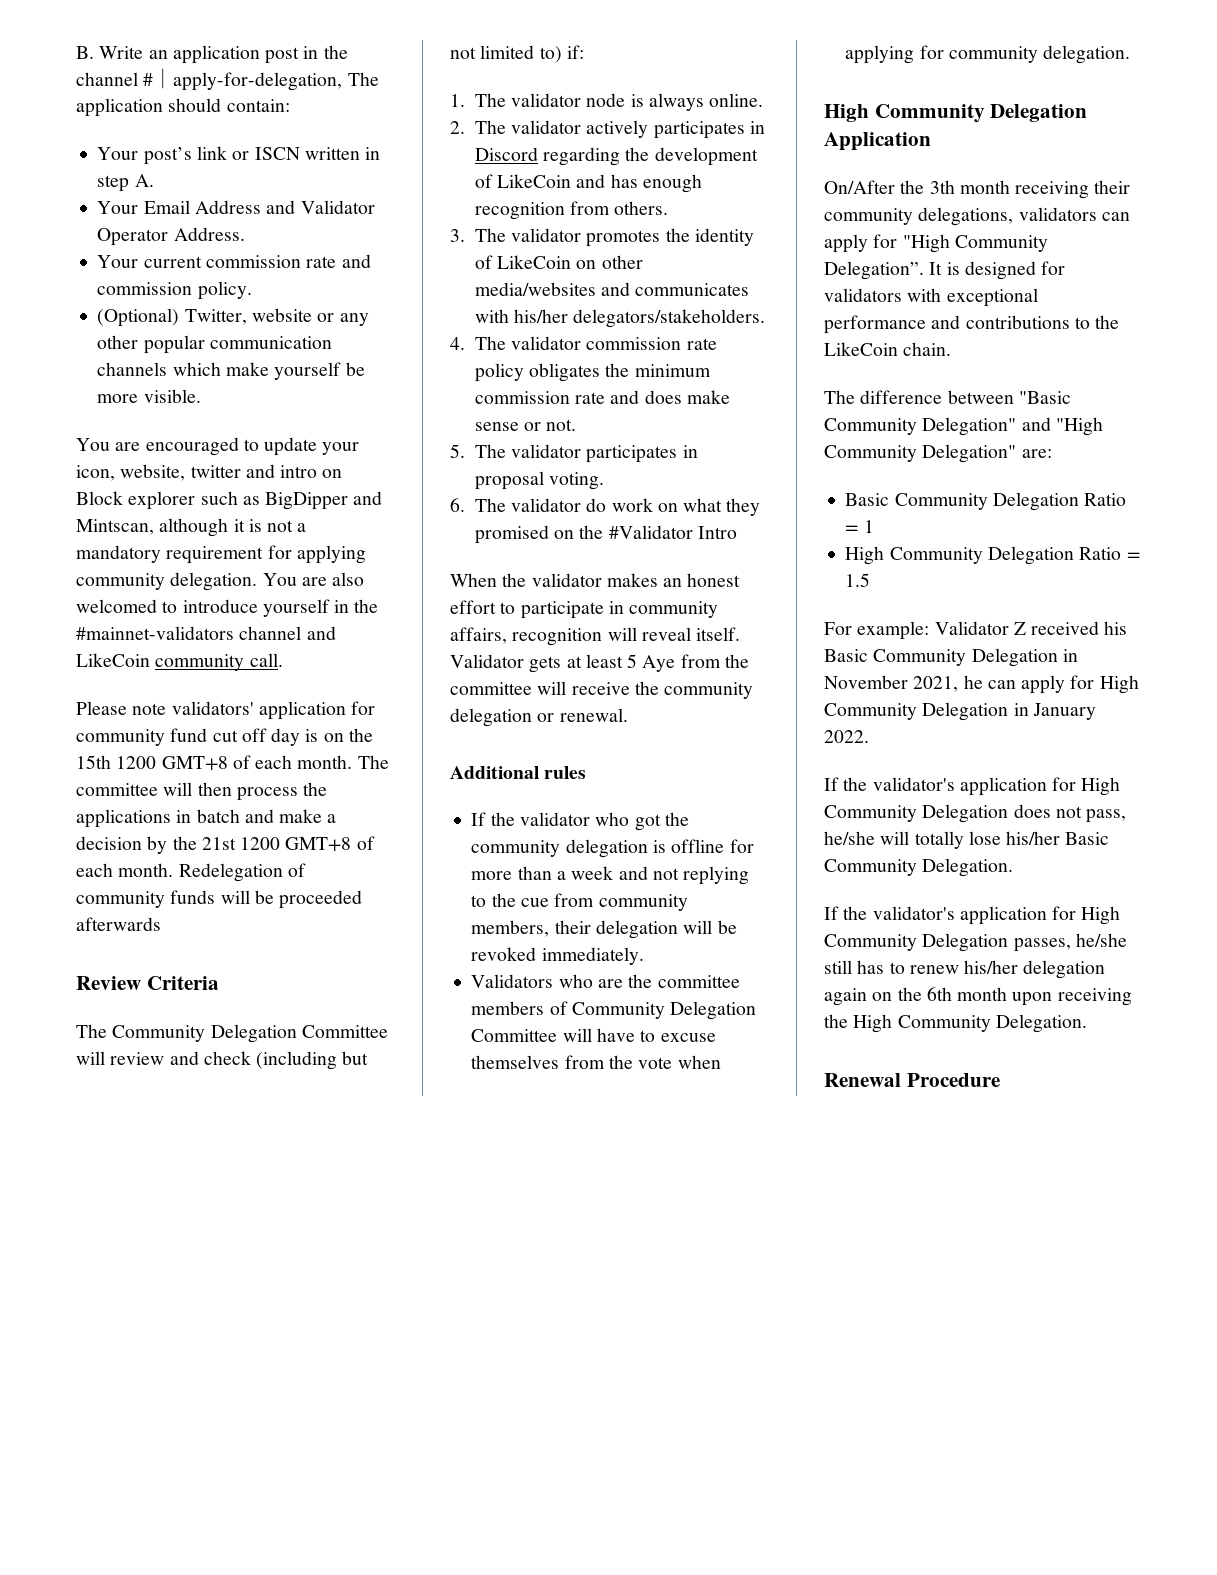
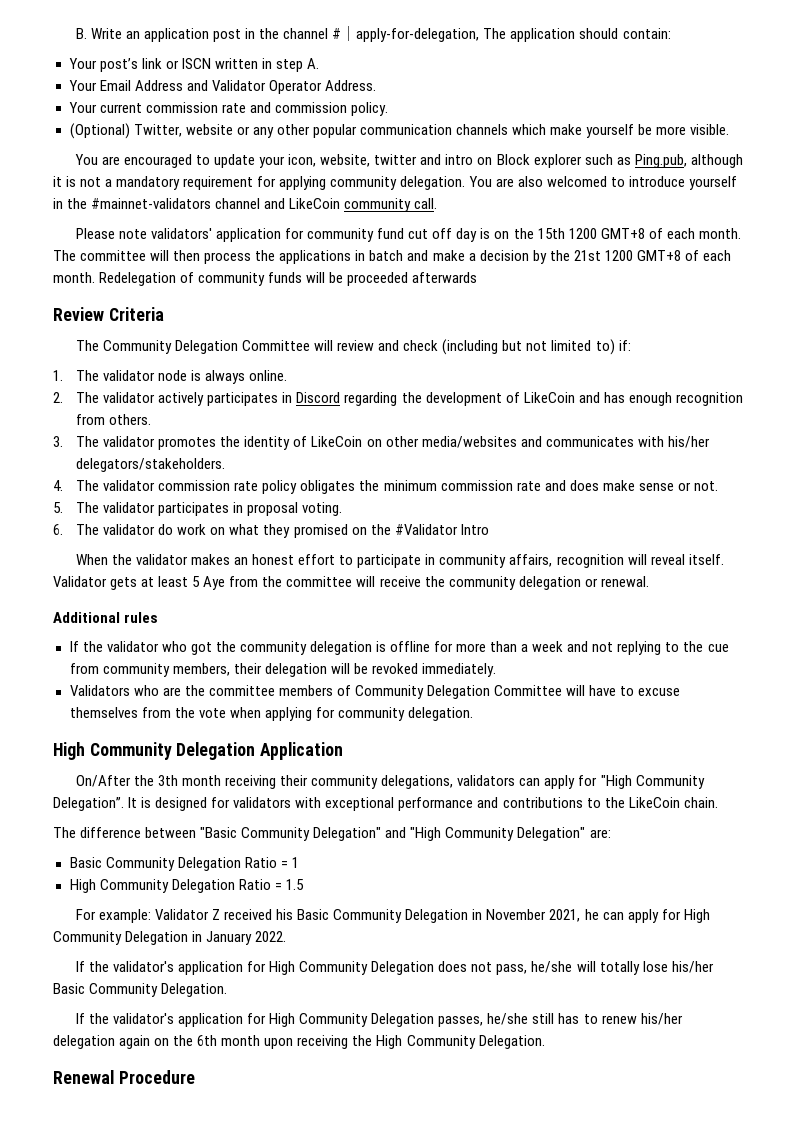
- You are encouraged to update your icon, website, twitter and intro on Block explorer such as BigDipper and Mintscan, although it is not a mandatory requirement for applying community delegation.
+ You are encouraged to update your icon, website, twitter and intro on Block explorer such as Ping.pub, although it is not a mandatory requirement for applying community delegation.

